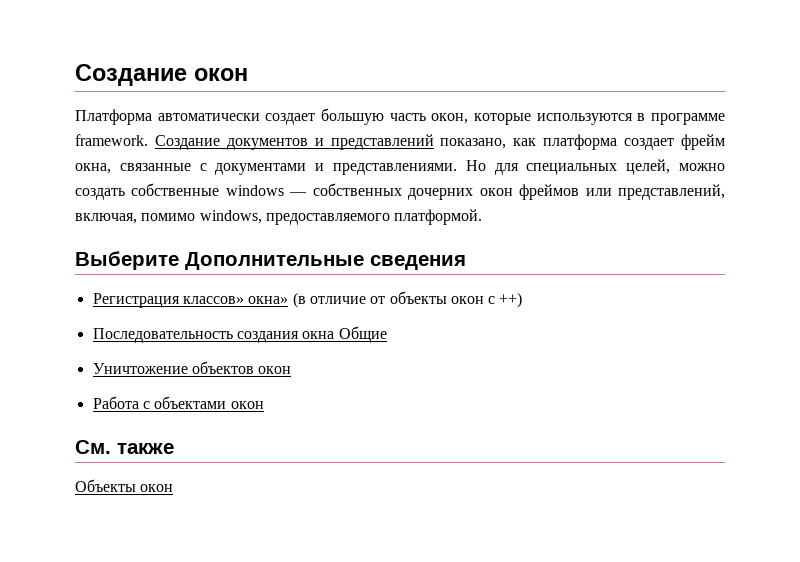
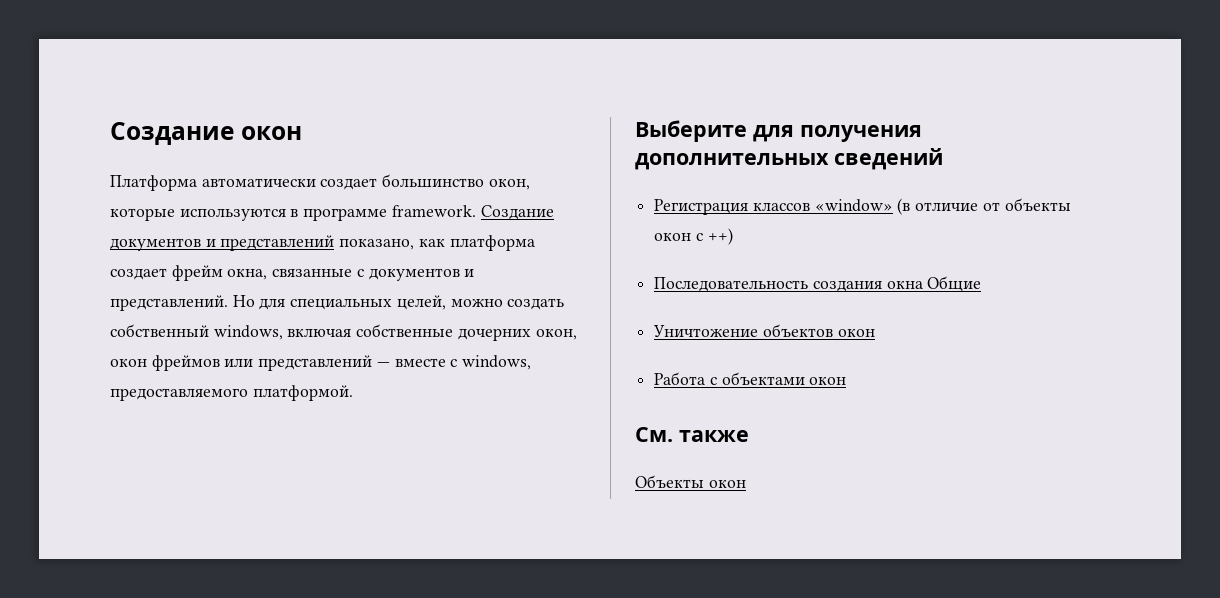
- Платформа автоматически создает большую часть окон, которые используются в программе framework.
+ Платформа автоматически создает большинство окон, которые используются в программе framework.
- Создание документов и представлений показано, как платформа создает фрейм окна, связанные с документами и представлениями.
+ Создание документов и представлений показано, как платформа создает фрейм окна, связанные с документов и представлений.
- Но для специальных целей, можно создать собственные windows — собственных дочерних окон фреймов или представлений, включая, помимо windows, предоставляемого платформой.
+ Но для специальных целей, можно создать собственный windows, включая собственные дочерних окон, окон фреймов или представлений — вместе с windows, предоставляемого платформой.
- Выберите Дополнительные сведения
+ Выберите для получения дополнительных сведений
- Регистрация классов» окна» (в отличие от объекты окон с ++)
+ Регистрация классов «window» (в отличие от объекты окон с ++)

